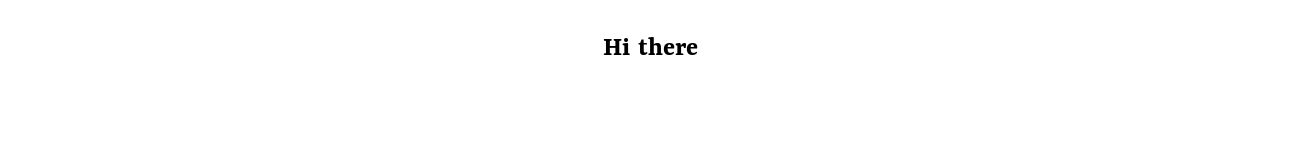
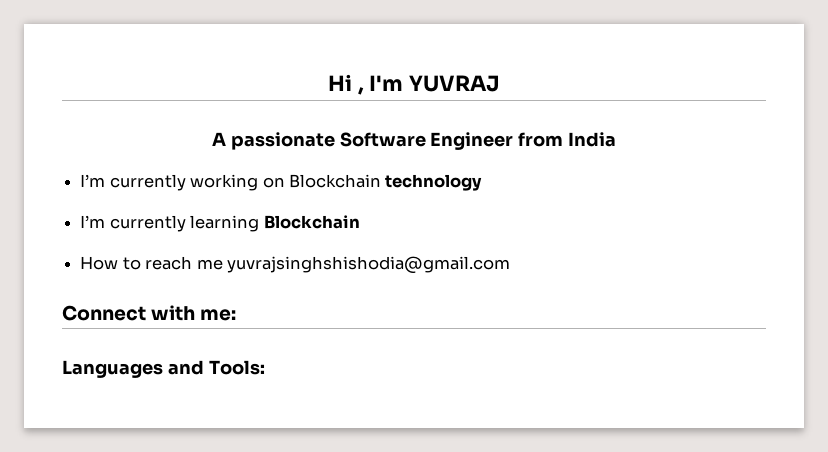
- Hi there
+ Hi , I'm YUVRAJ
+ A passionate Software Engineer from India
+ I’m currently working on Blockchain technology
+ I’m currently learning Blockchain
+ How to reach me yuvrajsinghshishodia@gmail.com
+ Connect with me:
+ Languages and Tools:

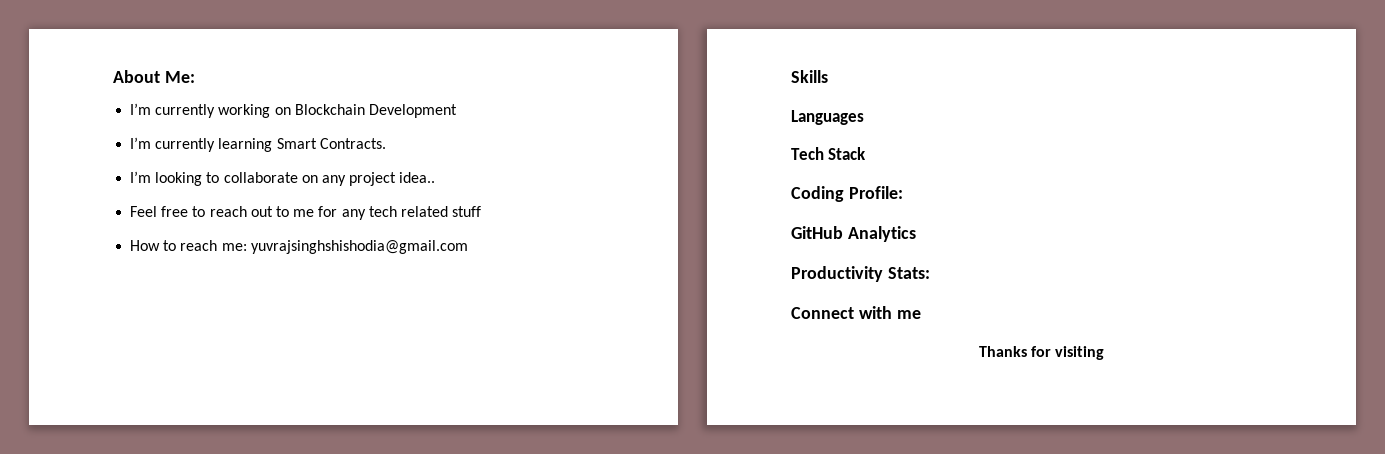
- Hi , I'm YUVRAJ
- A passionate Software Engineer from India
+ About Me:
- I’m currently working on Blockchain technology
+ I’m currently working on Blockchain Development
- I’m currently learning Blockchain
+ I’m currently learning Smart Contracts.
+ I’m looking to collaborate on any project idea..
+ Feel free to reach out to me for any tech related stuff
- How to reach me yuvrajsinghshishodia@gmail.com
+ How to reach me: yuvrajsinghshishodia@gmail.com
- Connect with me:
- Languages and Tools:
+ Skills
+ Languages
+ Tech Stack
+ Coding Profile:
+ GitHub Analytics
+ Productivity Stats:
+ Connect with me
+ Thanks for visiting

